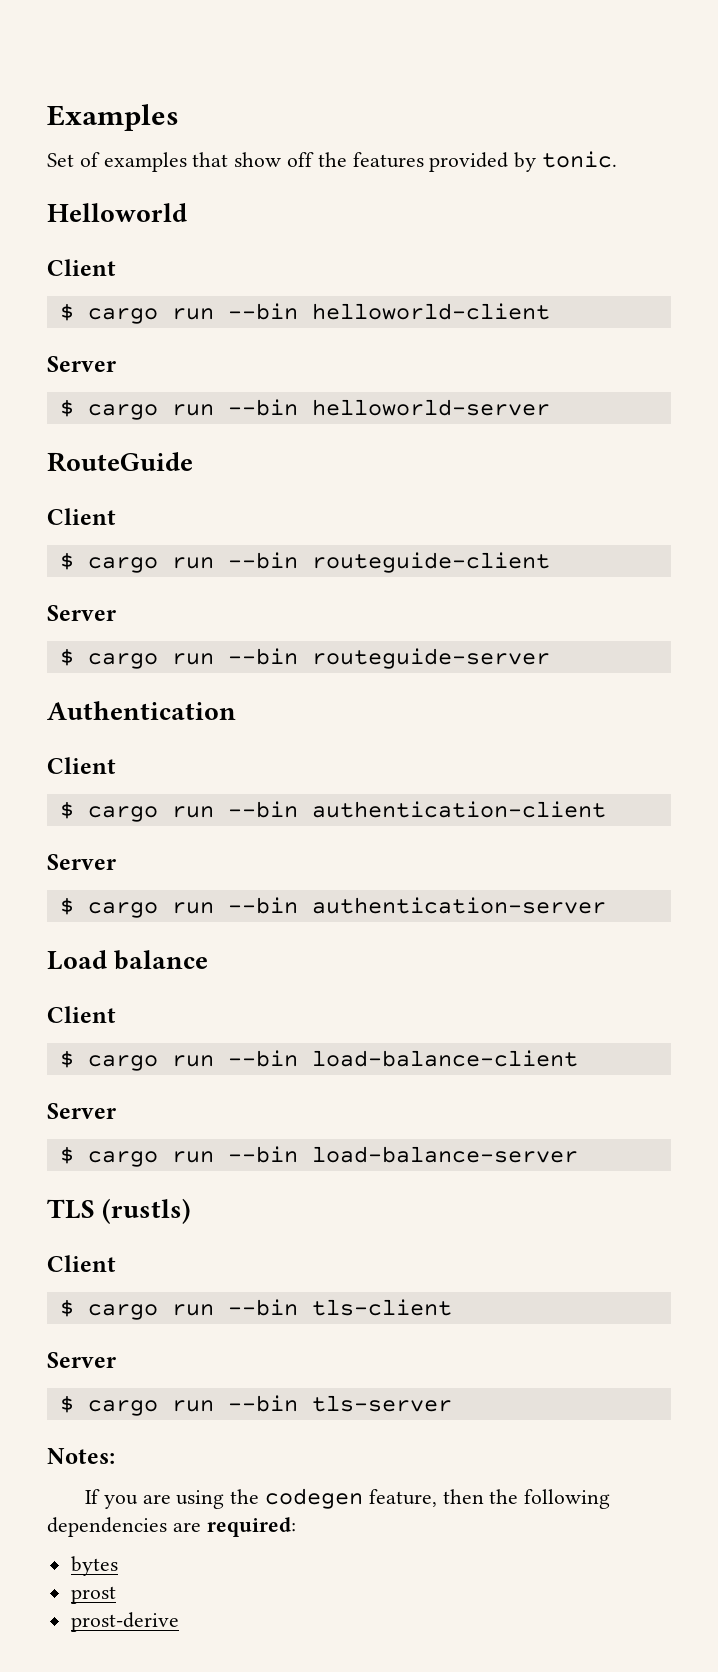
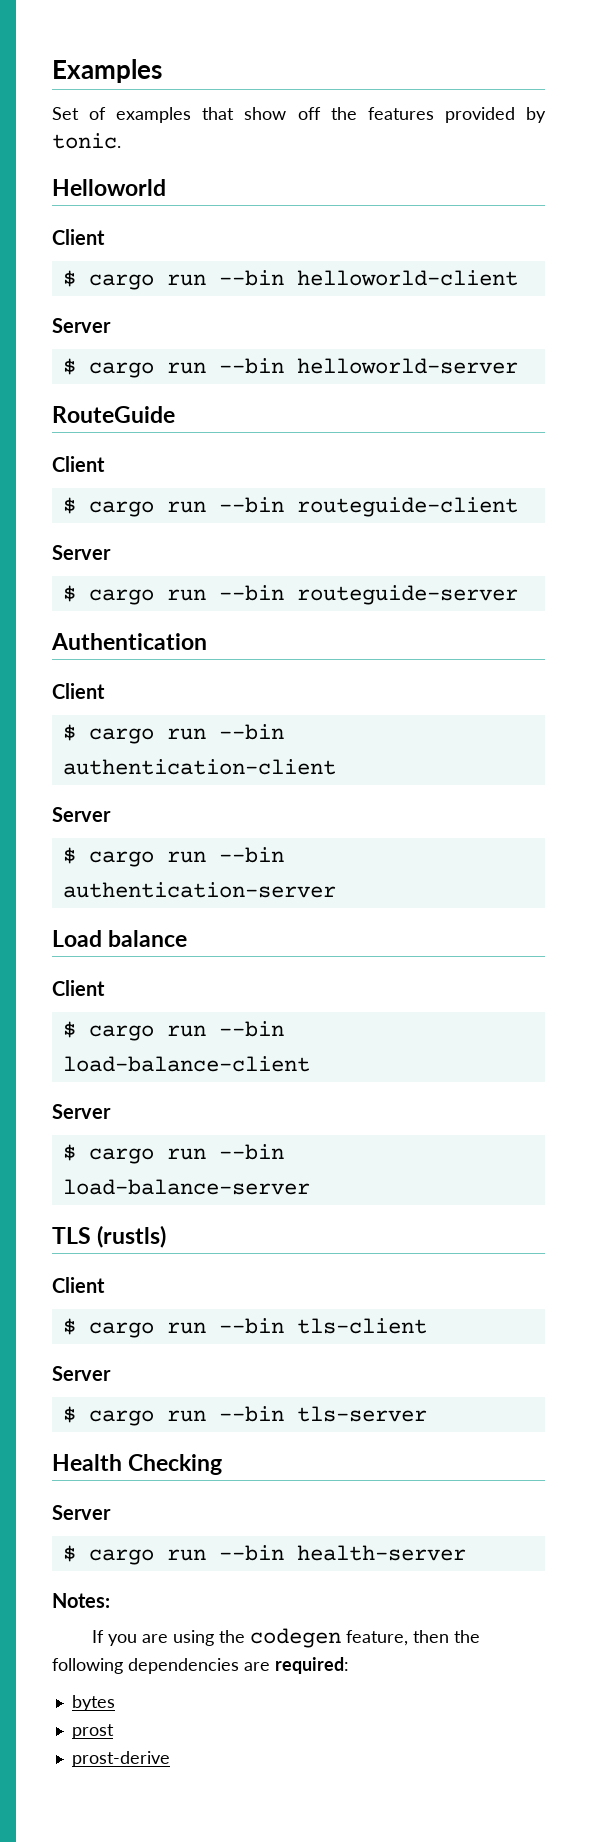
+ Health Checking
+ Server
+ $ cargo run --bin health-server

